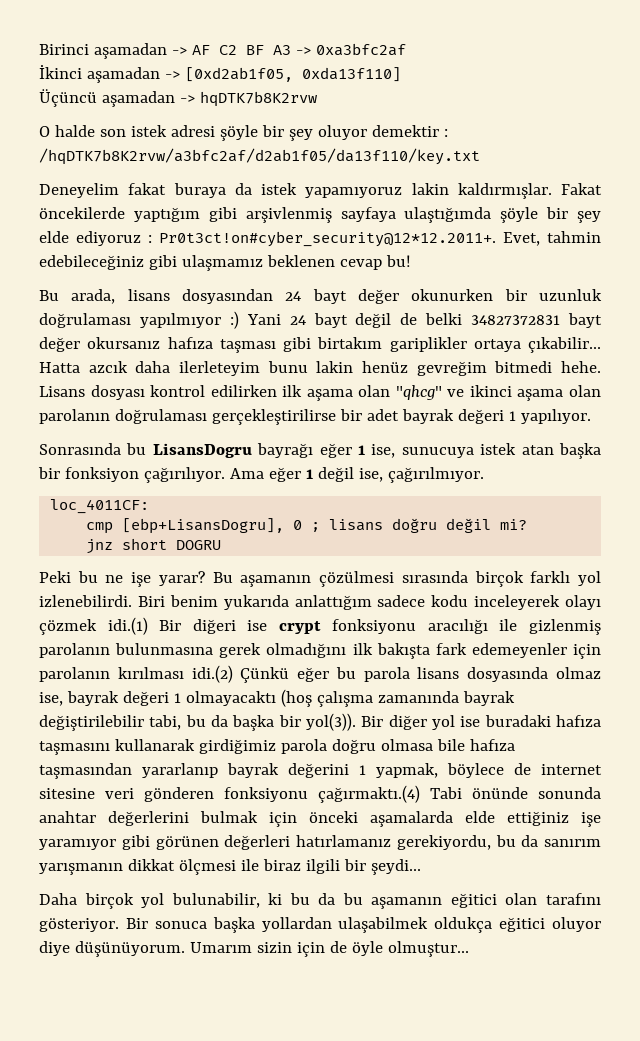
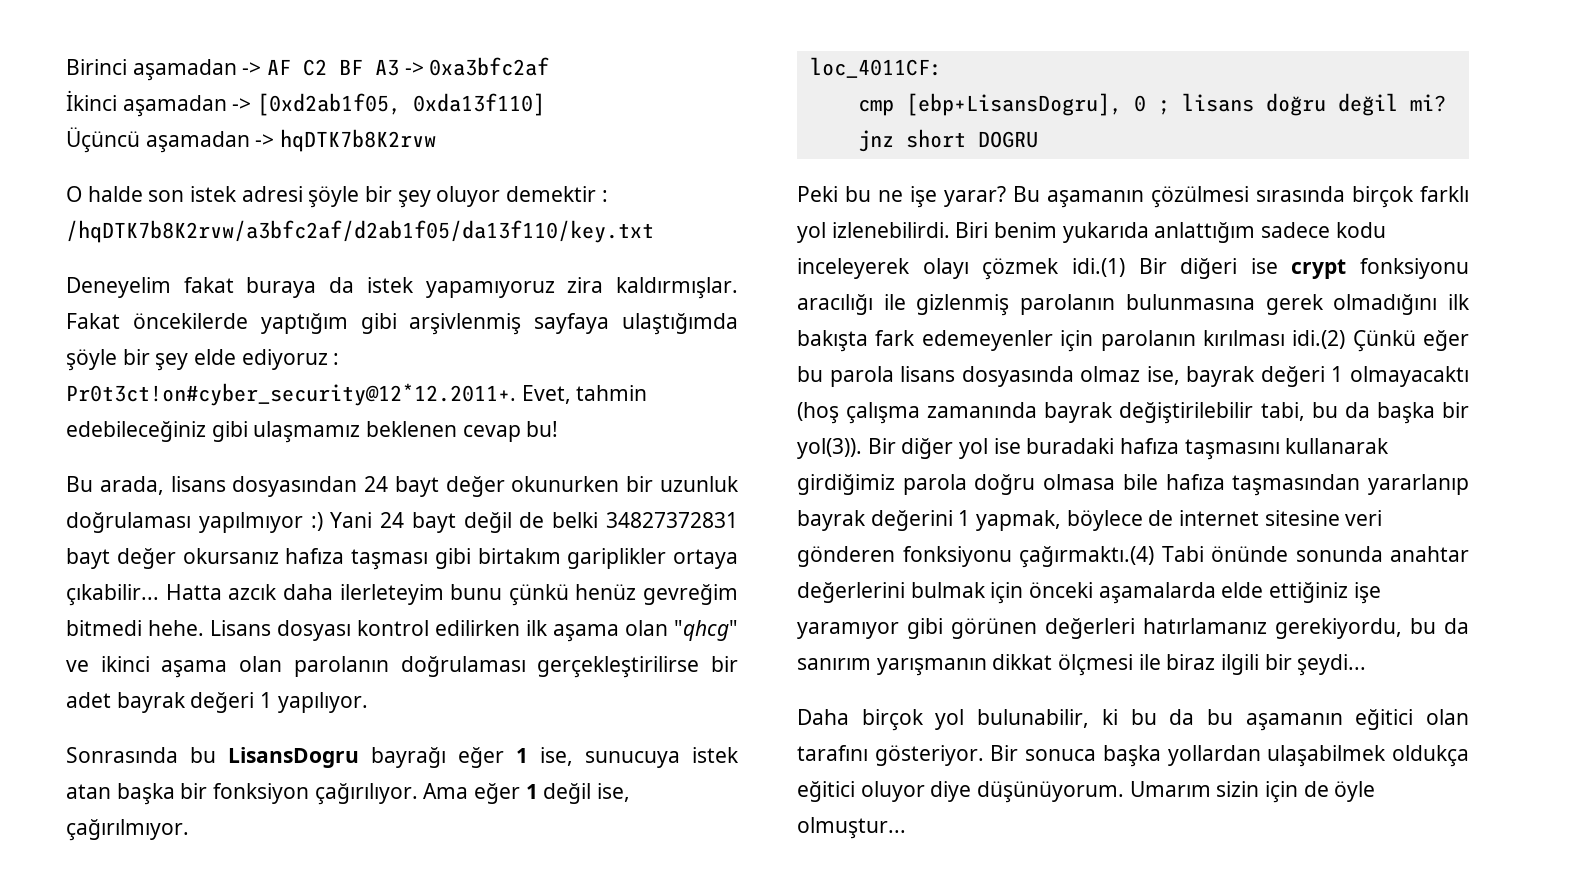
- Deneyelim fakat buraya da istek yapamıyoruz lakin kaldırmışlar.
+ Deneyelim fakat buraya da istek yapamıyoruz zira kaldırmışlar.
- Hatta azcık daha ilerleteyim bunu lakin henüz gevreğim bitmedi hehe.
+ Hatta azcık daha ilerleteyim bunu çünkü henüz gevreğim bitmedi hehe.

